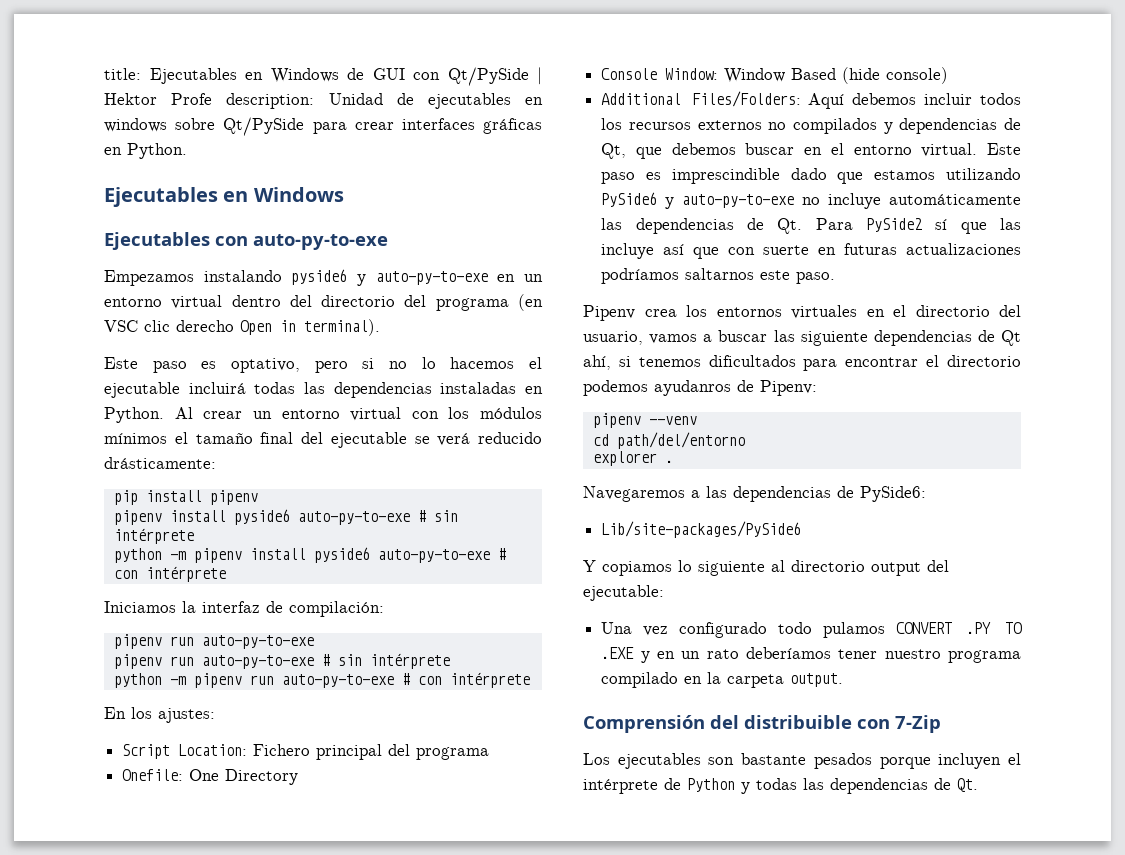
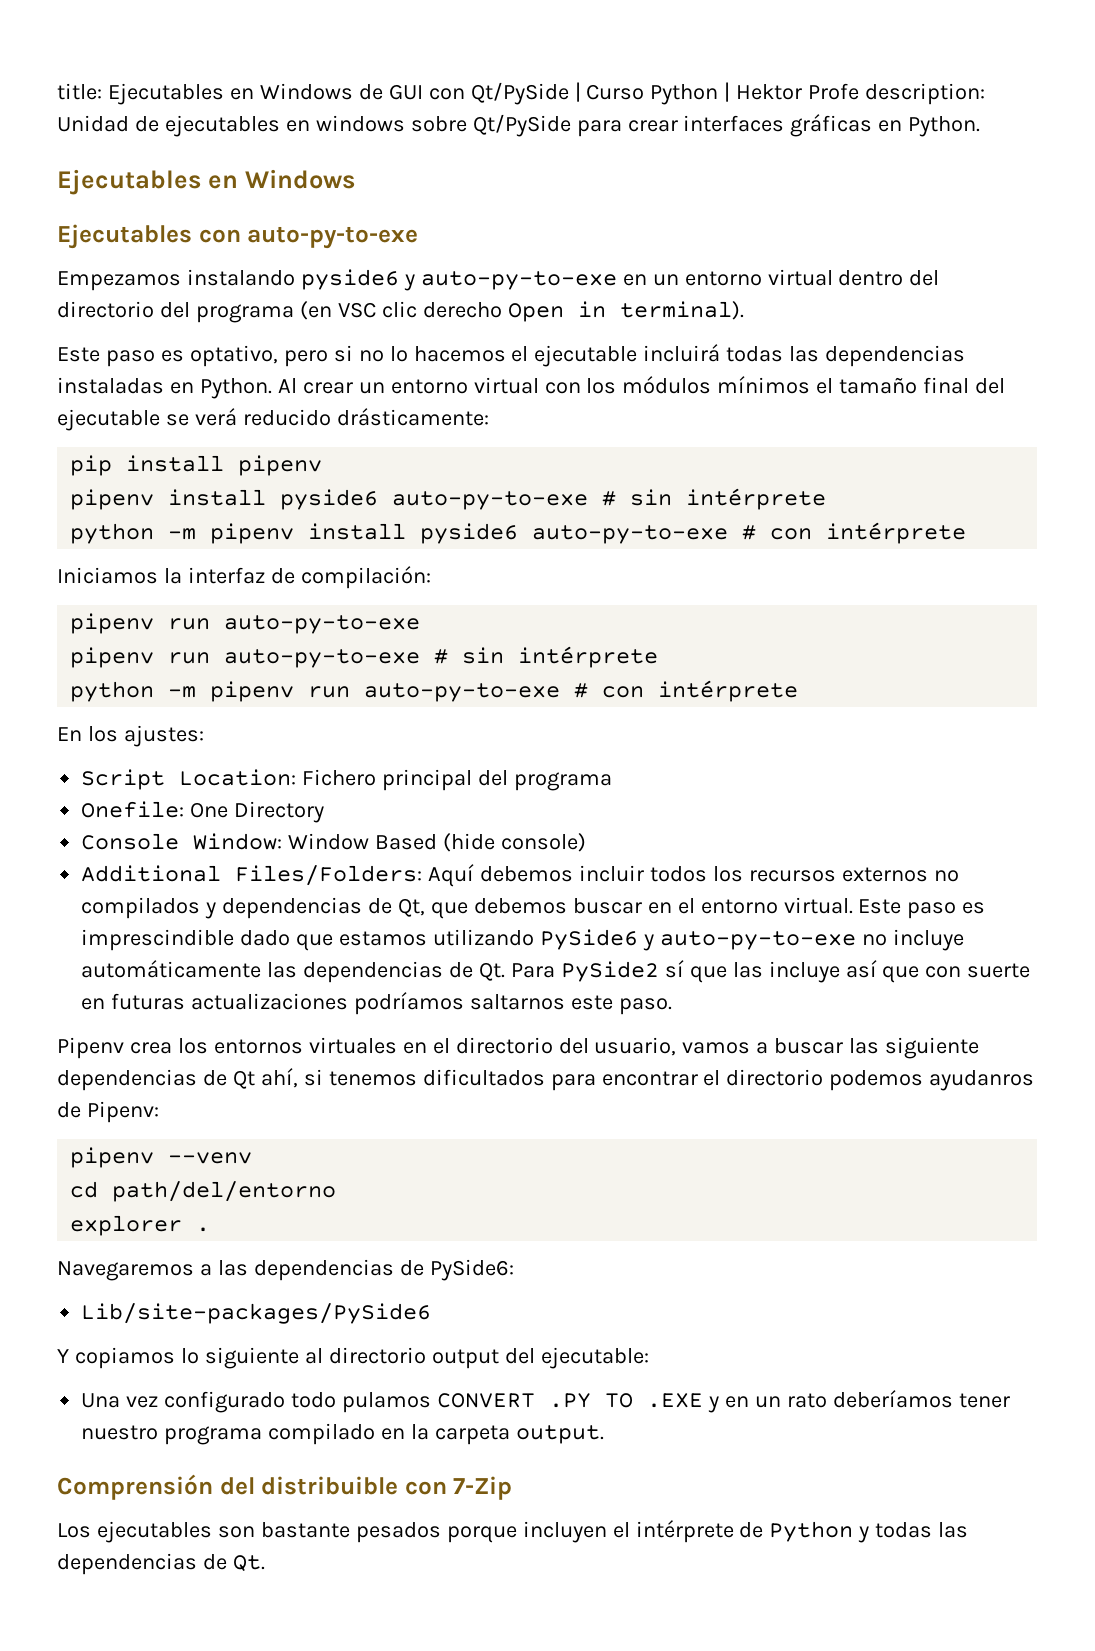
- title: Ejecutables en Windows de GUI con Qt/PySide | Hektor Profe description: Unidad de ejecutables en windows sobre Qt/PySide para crear interfaces gráficas en Python.
+ title: Ejecutables en Windows de GUI con Qt/PySide | Curso Python | Hektor Profe description: Unidad de ejecutables en windows sobre Qt/PySide para crear interfaces gráficas en Python.

